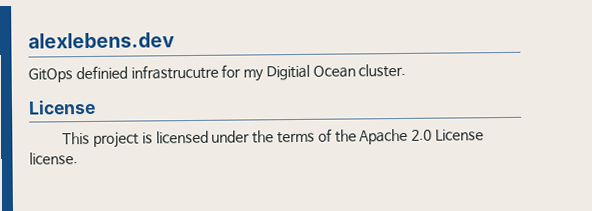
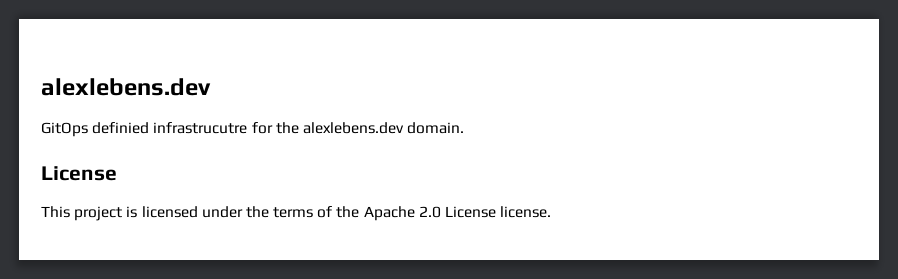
- GitOps definied infrastrucutre for my Digitial Ocean cluster.
+ GitOps definied infrastrucutre for the alexlebens.dev domain.

